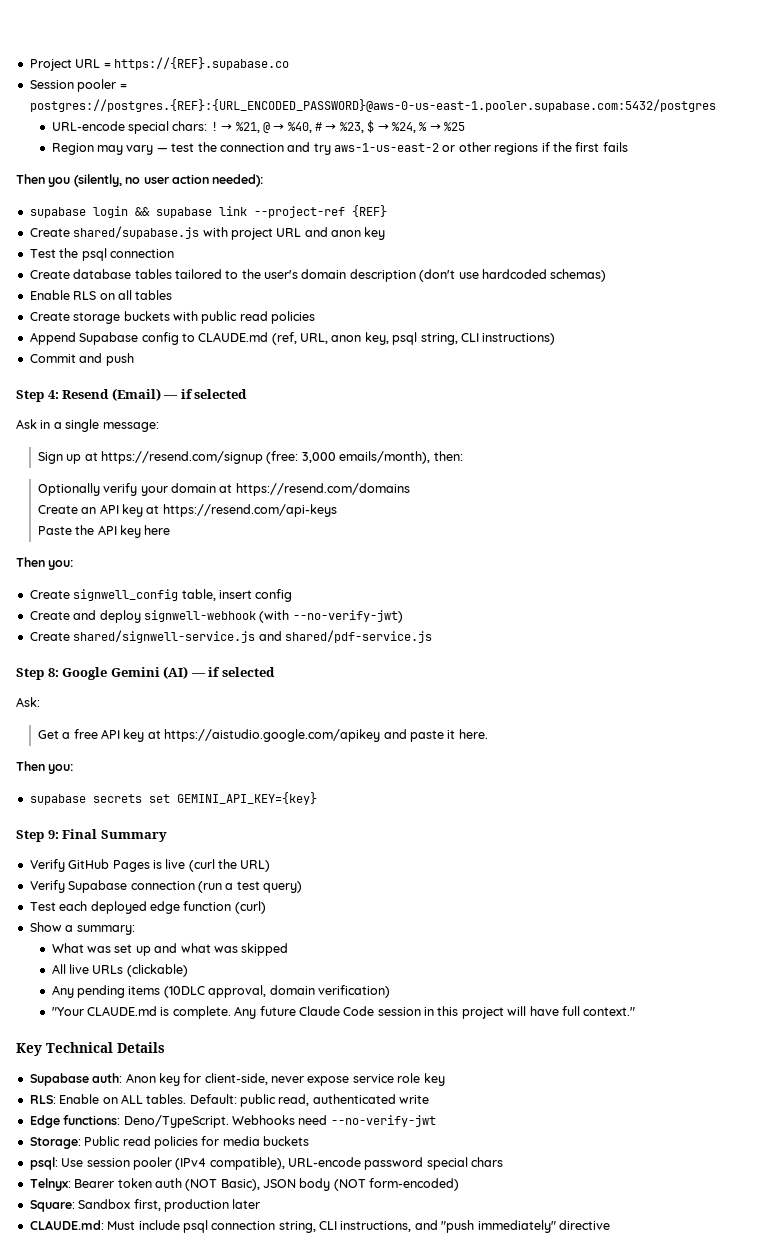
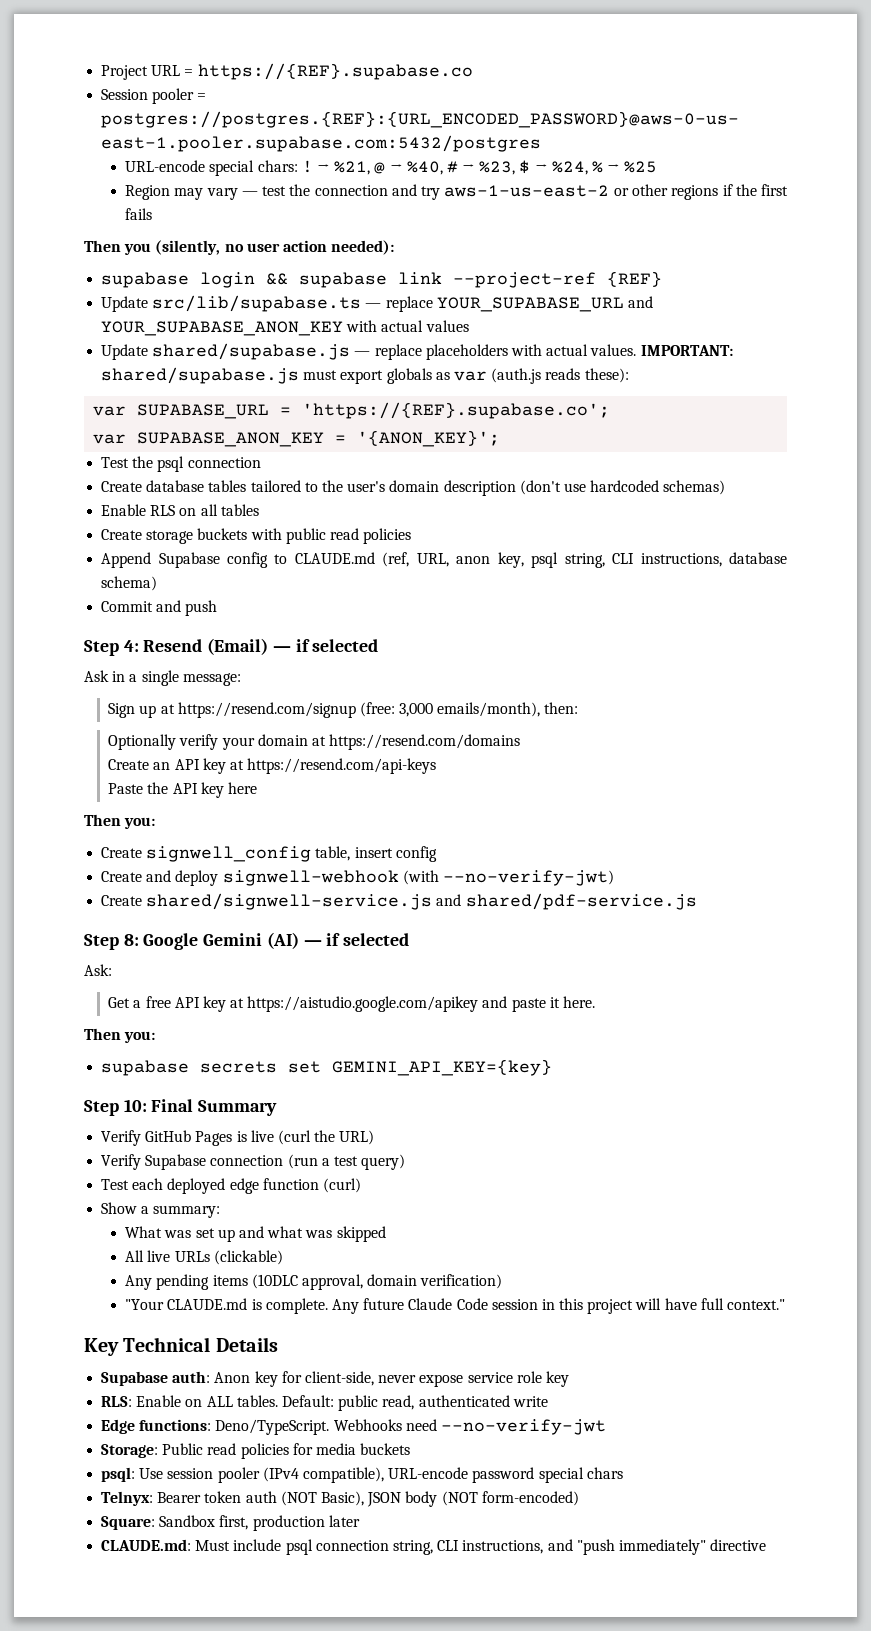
- Create shared/supabase.js with project URL and anon key
+ Update src/lib/supabase.ts — replace YOUR_SUPABASE_URL and YOUR_SUPABASE_ANON_KEY with actual values
+ Update shared/supabase.js — replace placeholders with actual values. IMPORTANT: shared/supabase.js must export globals as var (auth.js reads these):
+ var SUPABASE_URL = 'https://{REF}.supabase.co';
+ var SUPABASE_ANON_KEY = '{ANON_KEY}';
- Append Supabase config to CLAUDE.md (ref, URL, anon key, psql string, CLI instructions)
+ Append Supabase config to CLAUDE.md (ref, URL, anon key, psql string, CLI instructions, database schema)
- Step 9: Final Summary
+ Step 10: Final Summary

